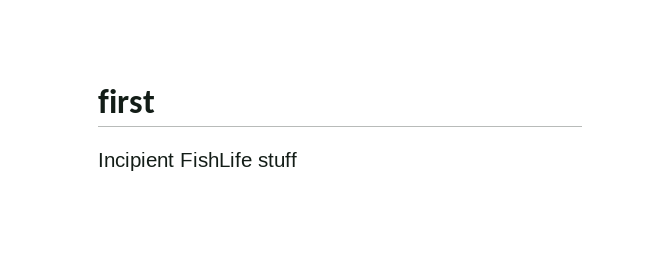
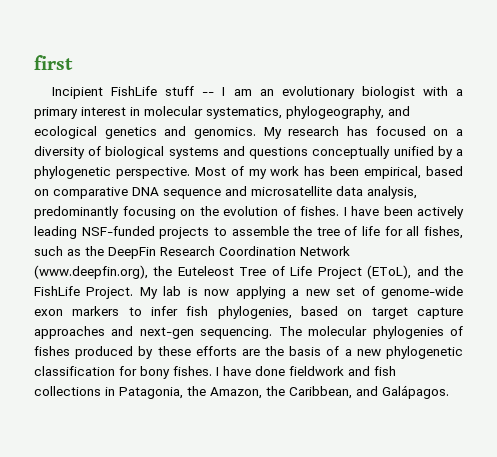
- Incipient FishLife stuff
+ Incipient FishLife stuff -- I am an evolutionary biologist with a primary interest in molecular systematics, phylogeography, and ecological genetics and genomics. My research has focused on a diversity of biological systems and questions conceptually unified by a phylogenetic perspective. Most of my work has been empirical, based on comparative DNA sequence and microsatellite data analysis, predominantly focusing on the evolution of fishes. I have been actively leading NSF-funded projects to assemble the tree of life for all fishes, such as the DeepFin Research Coordination Network (www.deepfin.org), the Euteleost Tree of Life Project (EToL), and the FishLife Project. My lab is now applying a new set of genome-wide exon markers to infer fish phylogenies, based on target capture approaches and next-gen sequencing. The molecular phylogenies of fishes produced by these efforts are the basis of a new phylogenetic classification for bony fishes. I have done fieldwork and fish collections in Patagonia, the Amazon, the Caribbean, and Galápagos.

